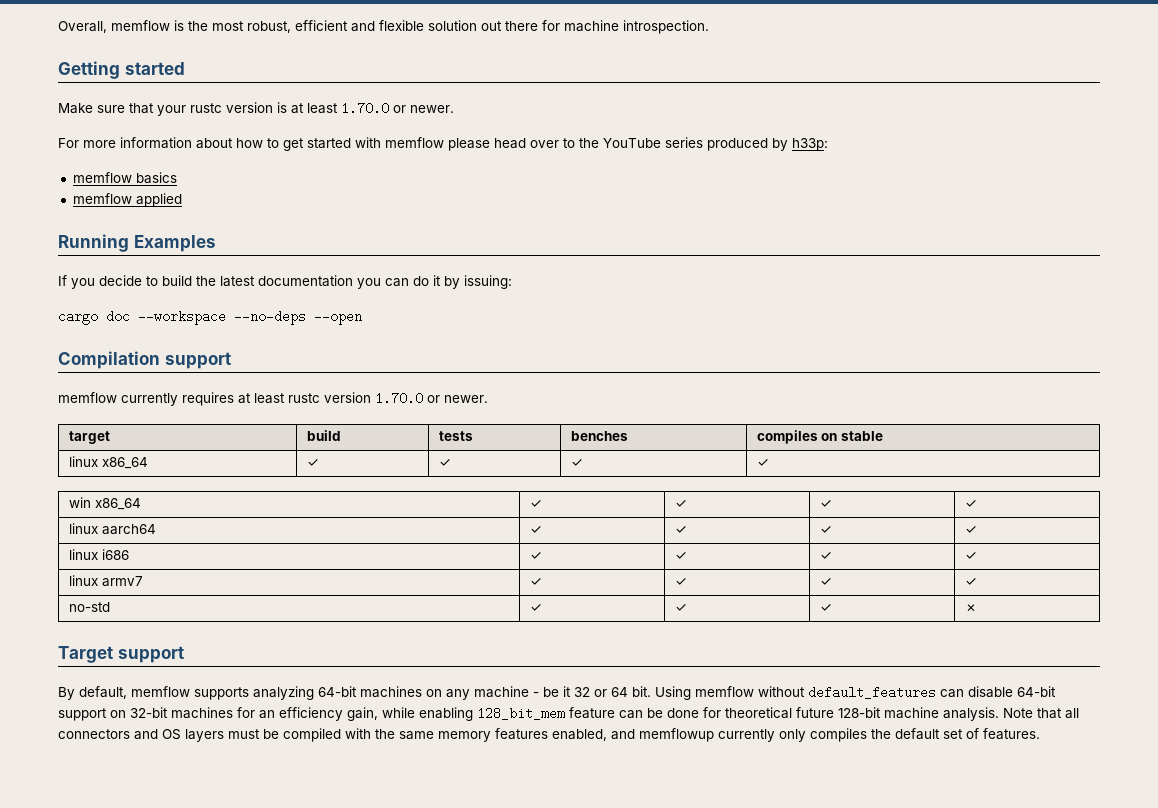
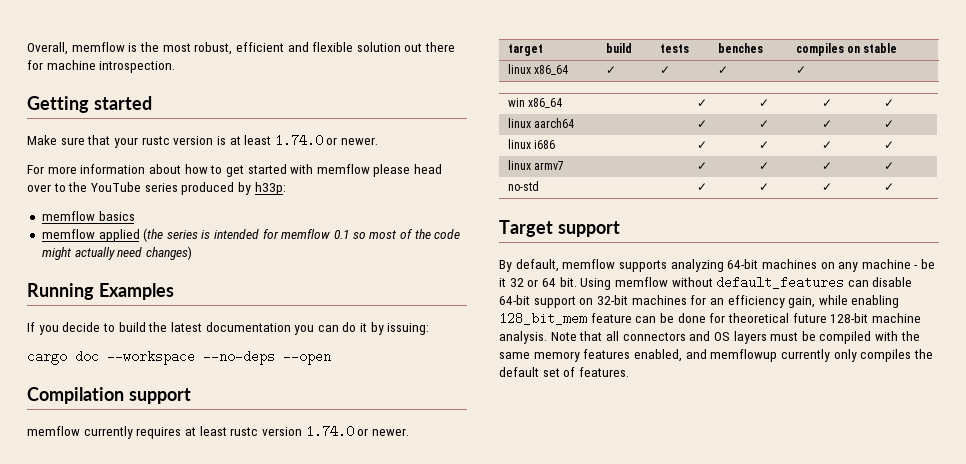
- Make sure that your rustc version is at least 1.70.0 or newer.
+ Make sure that your rustc version is at least 1.74.0 or newer.
- memflow applied
+ memflow applied (the series is intended for memflow 0.1 so most of the code might actually need changes)
- memflow currently requires at least rustc version 1.70.0 or newer.
+ memflow currently requires at least rustc version 1.74.0 or newer.
- no-std | ✓ | ✓ | ✓ | ✗
+ no-std | ✓ | ✓ | ✓ | ✓

